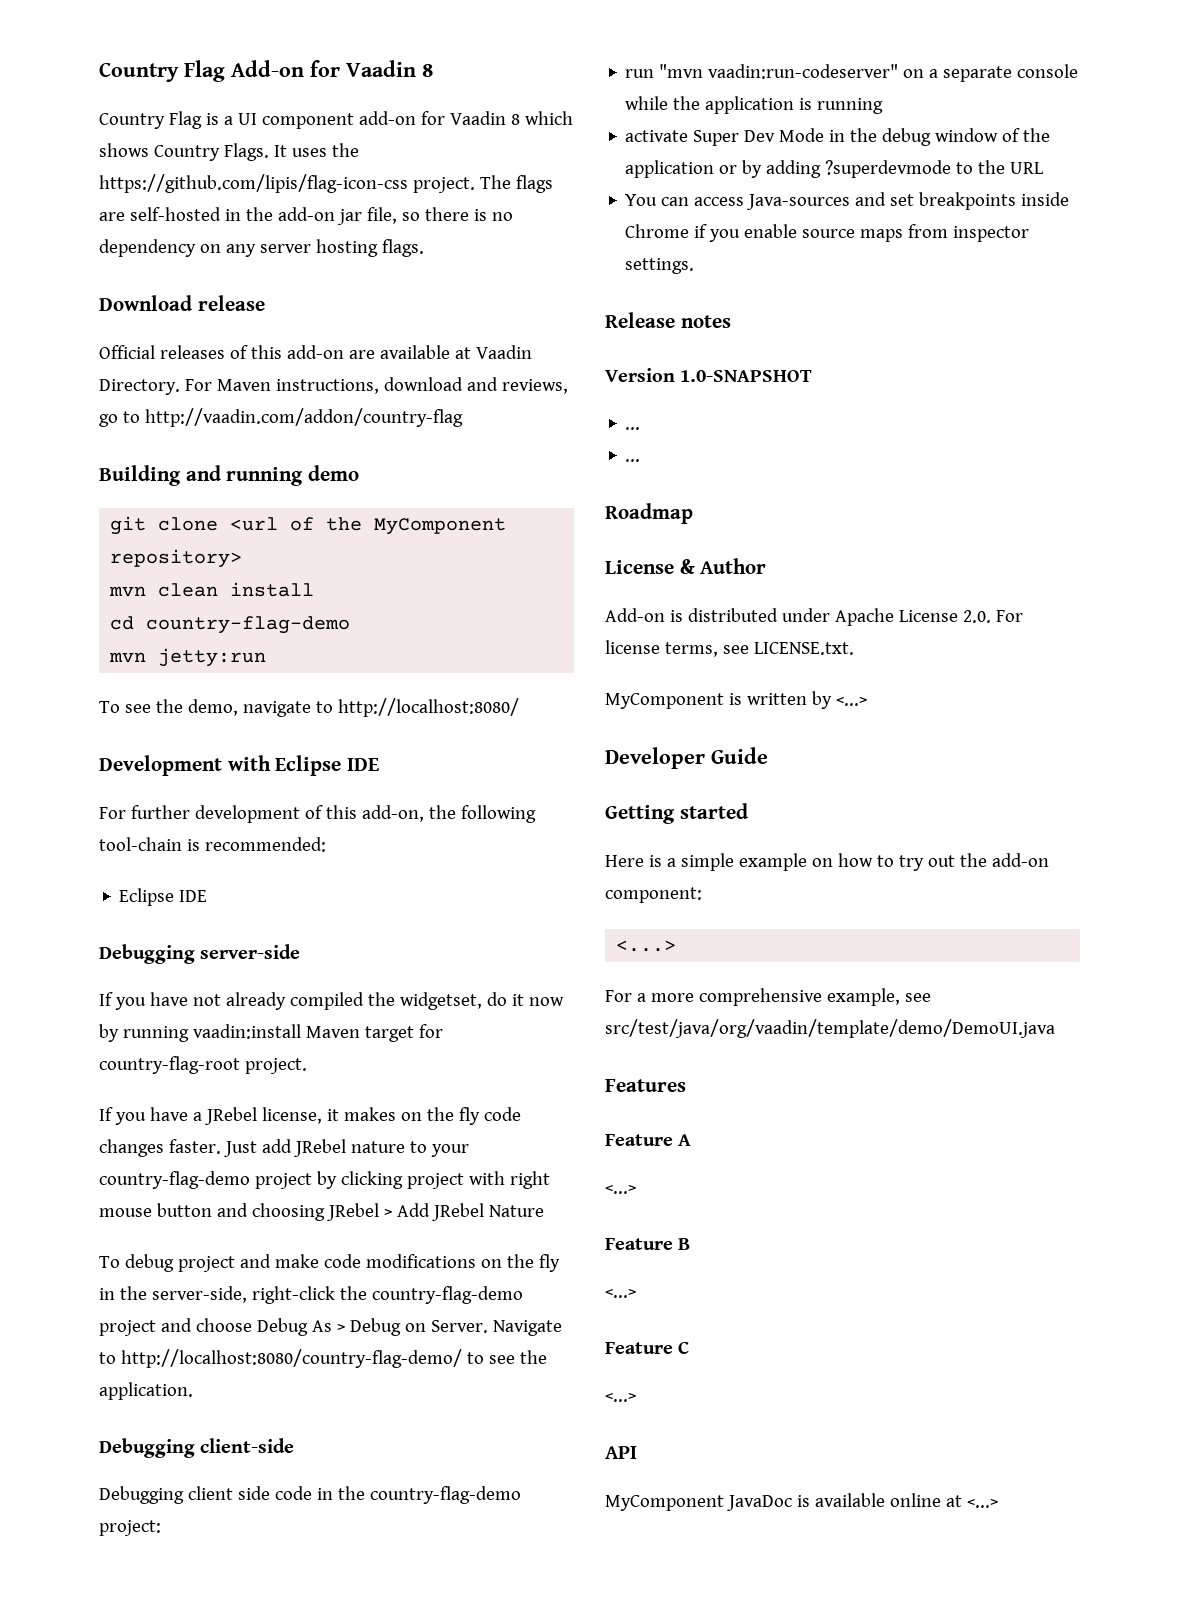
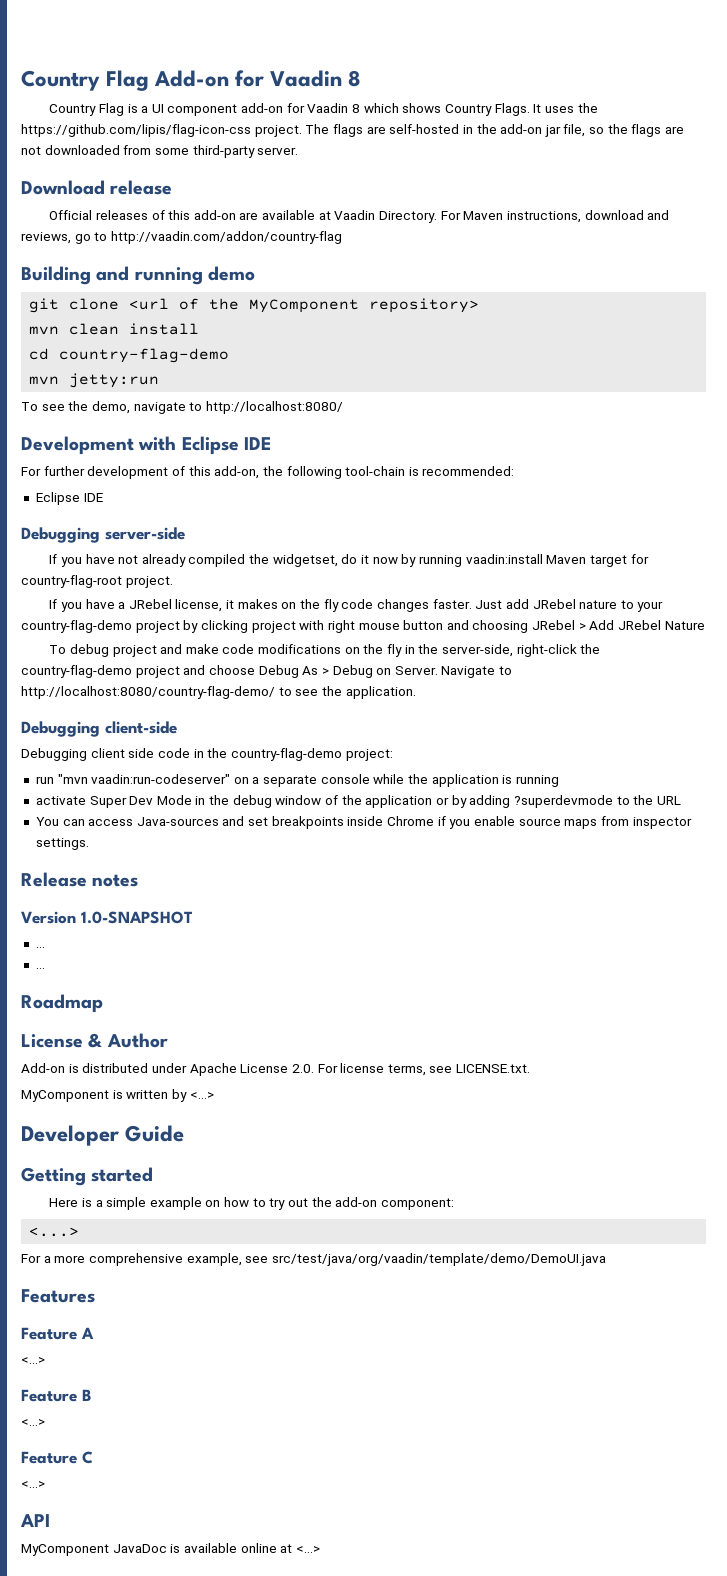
- The flags are self-hosted in the add-on jar file, so there is no dependency on any server hosting flags.
+ The flags are self-hosted in the add-on jar file, so the flags are not downloaded from some third-party server.

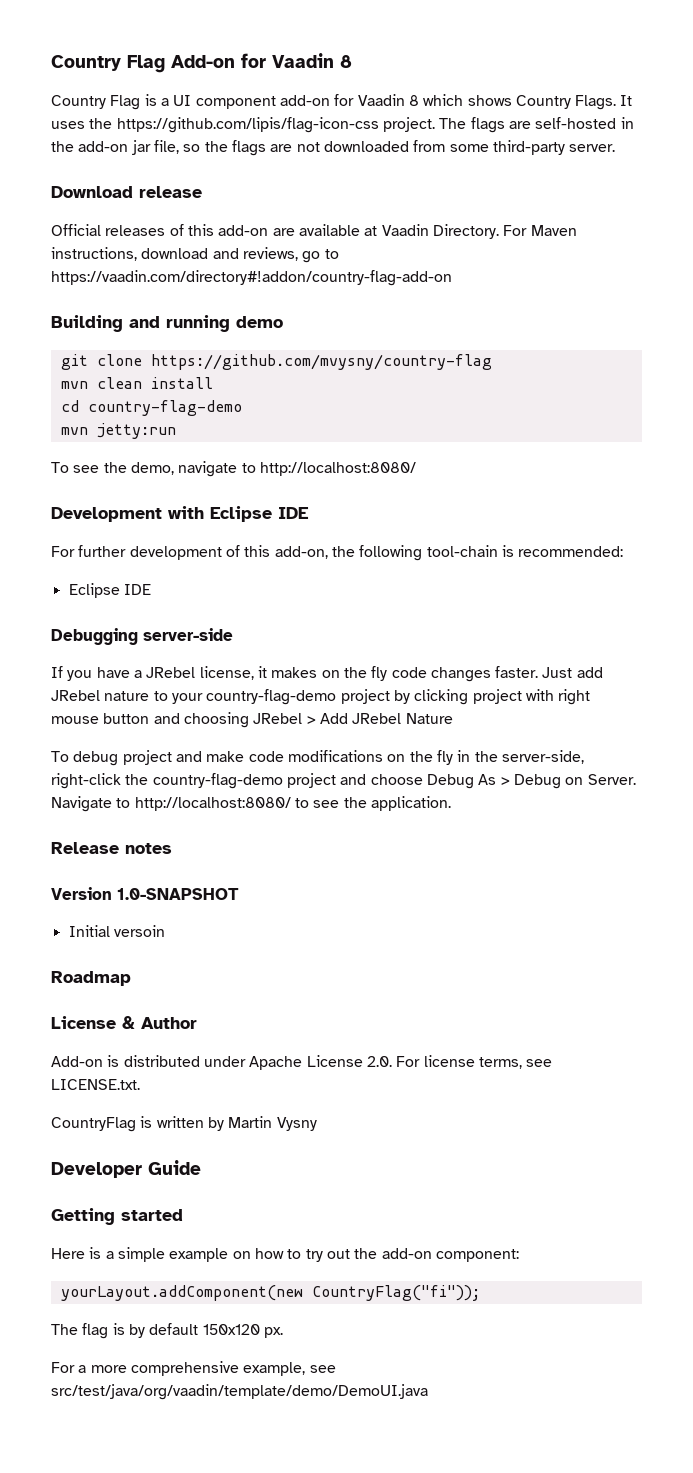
- For Maven instructions, download and reviews, go to http://vaadin.com/addon/country-flag
+ For Maven instructions, download and reviews, go to https://vaadin.com/directory#!addon/country-flag-add-on
- git clone <url of the MyComponent repository>
+ git clone https://github.com/mvysny/country-flag
- If you have not already compiled the widgetset, do it now by running vaadin:install Maven target for country-flag-root project.
- Navigate to http://localhost:8080/country-flag-demo/ to see the application.
+ Navigate to http://localhost:8080/ to see the application.
- Debugging client-side
- Debugging client side code in the country-flag-demo project:
- run "mvn vaadin:run-codeserver" on a separate console while the application is running
- activate Super Dev Mode in the debug window of the application or by adding ?superdevmode to the URL
- You can access Java-sources and set breakpoints inside Chrome if you enable source maps from inspector settings.
  Version 1.0-SNAPSHOT
- ...
- ...
+ Initial versoin
- MyComponent is written by <...>
+ CountryFlag is written by Martin Vysny
  Here is a simple example on how to try out the add-on component:
- <...>
+ yourLayout.addComponent(new CountryFlag("fi"));
+ The flag is by default 150x120 px.
- Features
- Feature A
- <...>
- Feature B
- <...>
- Feature C
- <...>
- API
- MyComponent JavaDoc is available online at <...>

